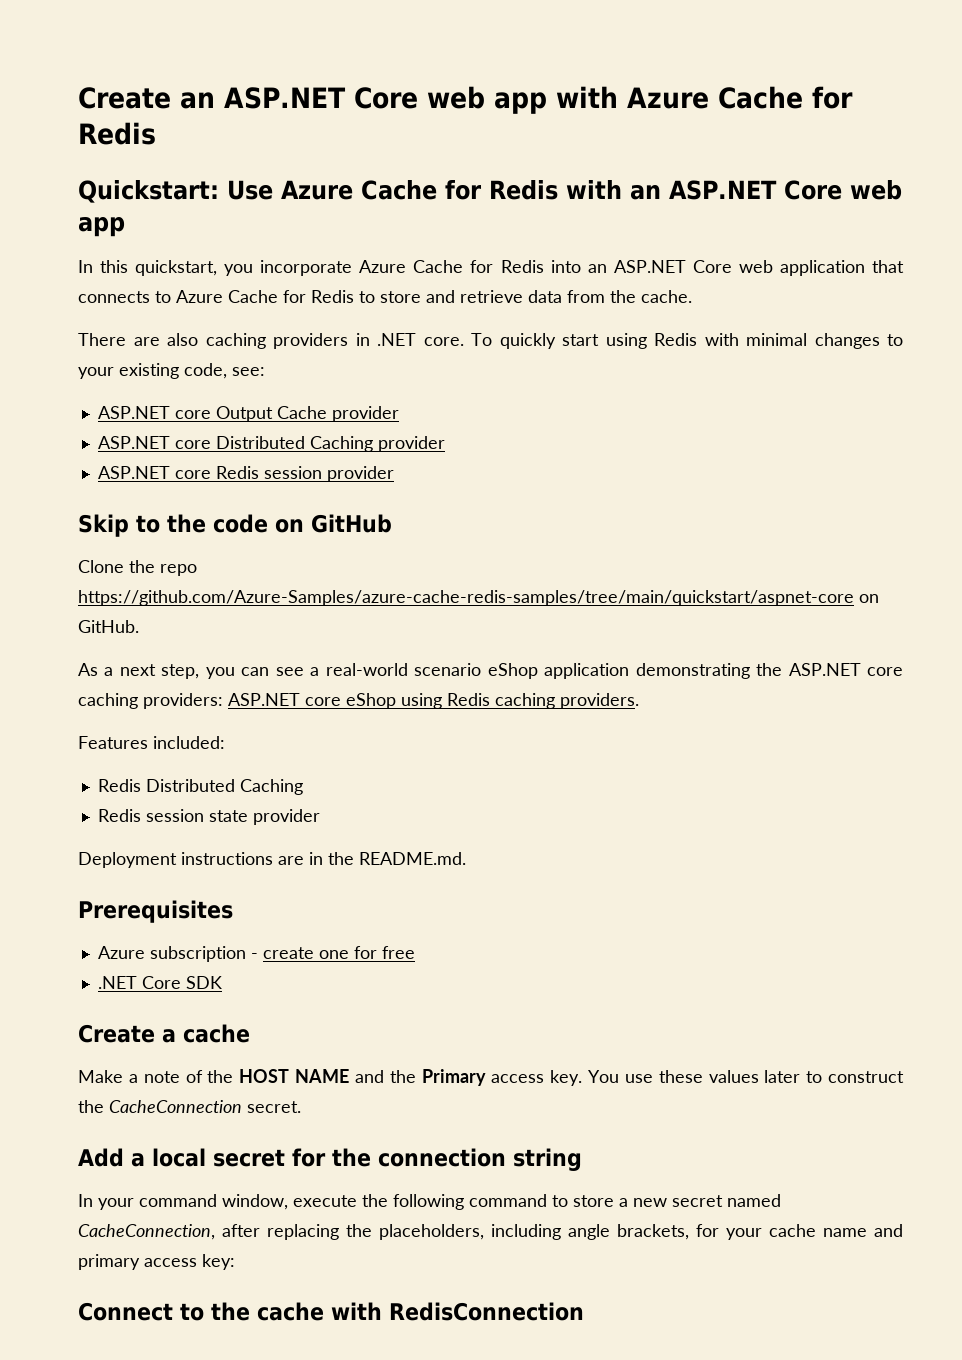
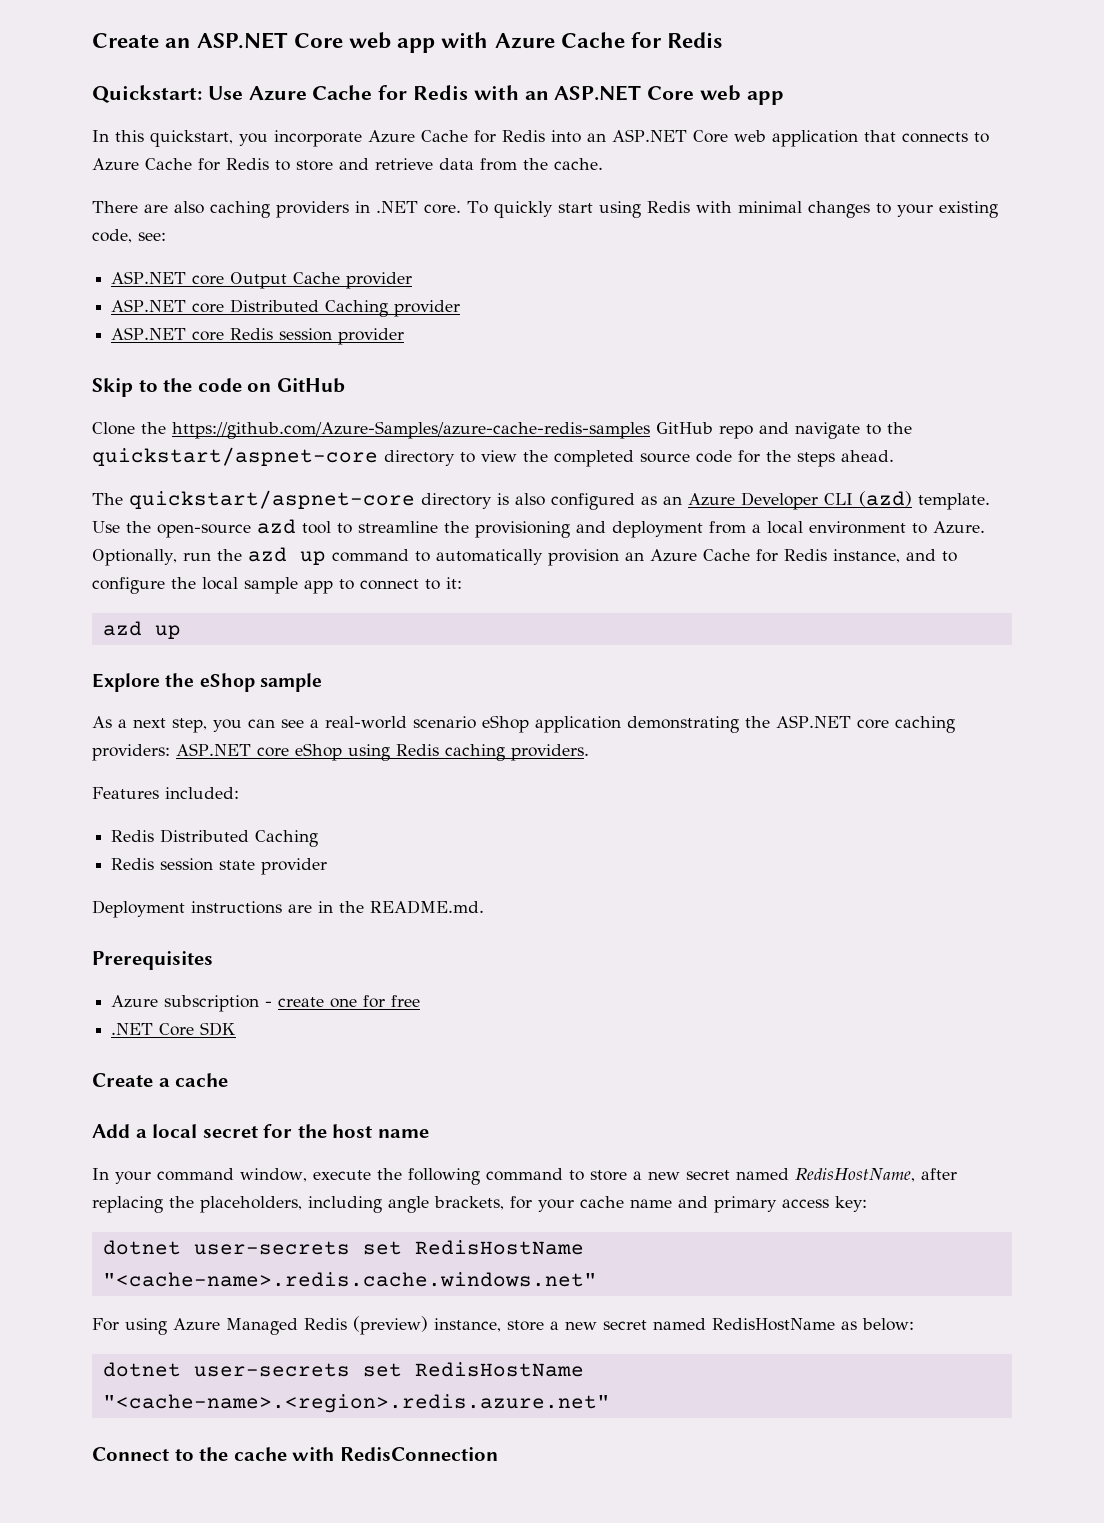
- Clone the repo https://github.com/Azure-Samples/azure-cache-redis-samples/tree/main/quickstart/aspnet-core on GitHub.
+ Clone the https://github.com/Azure-Samples/azure-cache-redis-samples GitHub repo and navigate to the quickstart/aspnet-core directory to view the completed source code for the steps ahead.
+ The quickstart/aspnet-core directory is also configured as an Azure Developer CLI (azd) template. Use the open-source azd tool to streamline the provisioning and deployment from a local environment to Azure. Optionally, run the azd up command to automatically provision an Azure Cache for Redis instance, and to configure the local sample app to connect to it:
+ azd up
+ Explore the eShop sample
- Make a note of the HOST NAME and the Primary access key. You use these values later to construct the CacheConnection secret.
- Add a local secret for the connection string
+ Add a local secret for the host name
- In your command window, execute the following command to store a new secret named CacheConnection, after replacing the placeholders, including angle brackets, for your cache name and primary access key:
+ In your command window, execute the following command to store a new secret named RedisHostName, after replacing the placeholders, including angle brackets, for your cache name and primary access key:
+ dotnet user-secrets set RedisHostName "<cache-name>.redis.cache.windows.net"
+ For using Azure Managed Redis (preview) instance, store a new secret named RedisHostName as below:
+ dotnet user-secrets set RedisHostName "<cache-name>.<region>.redis.azure.net"

